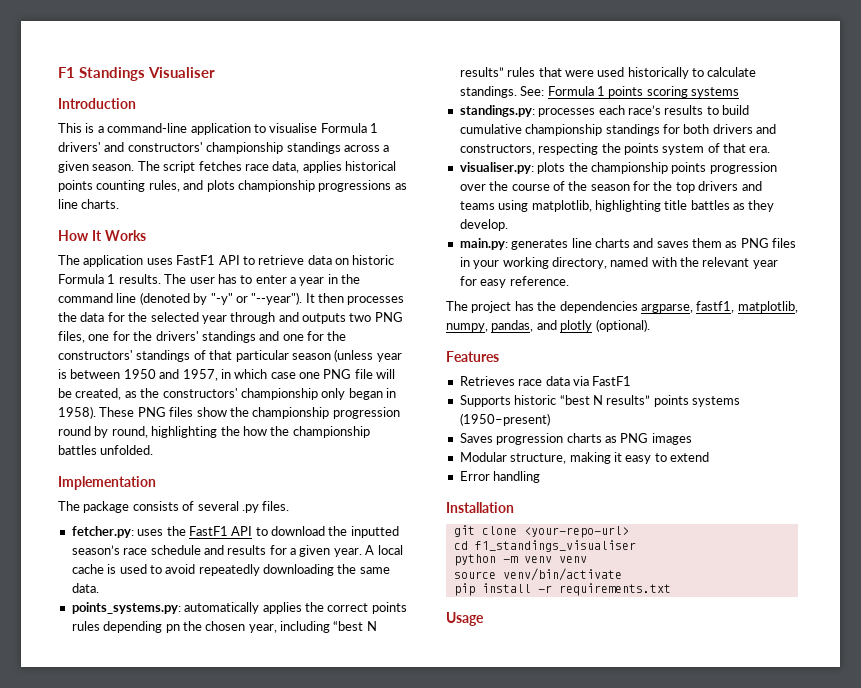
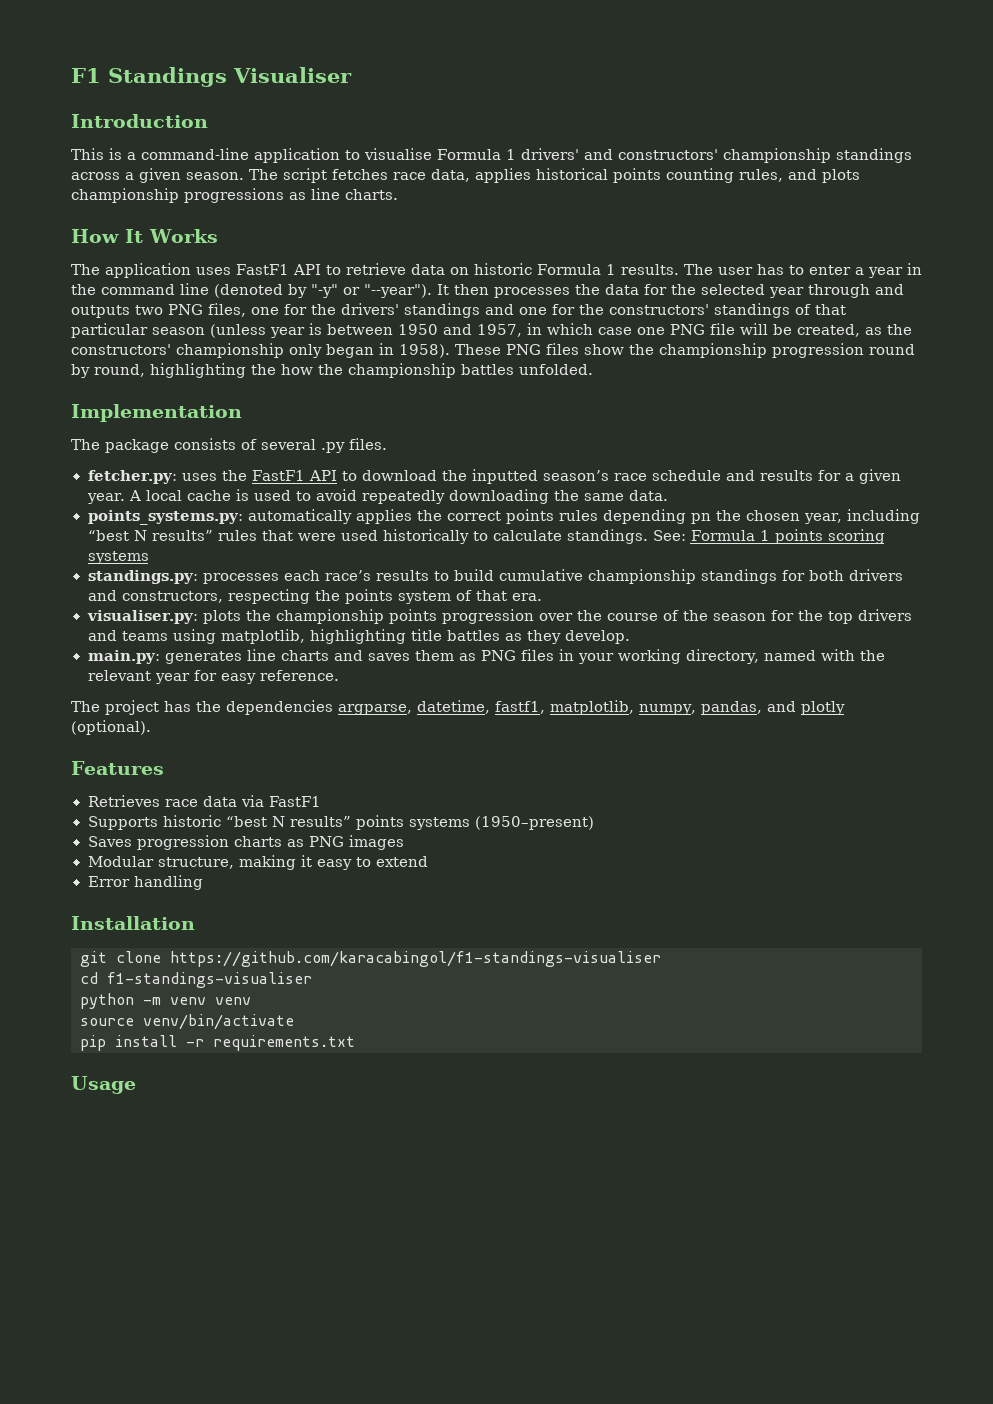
- The project has the dependencies argparse, fastf1, matplotlib, numpy, pandas, and plotly (optional).
+ The project has the dependencies argparse, datetime, fastf1, matplotlib, numpy, pandas, and plotly (optional).
- git clone <your-repo-url>
+ git clone https://github.com/karacabingol/f1-standings-visualiser
- cd f1_standings_visualiser
+ cd f1-standings-visualiser

